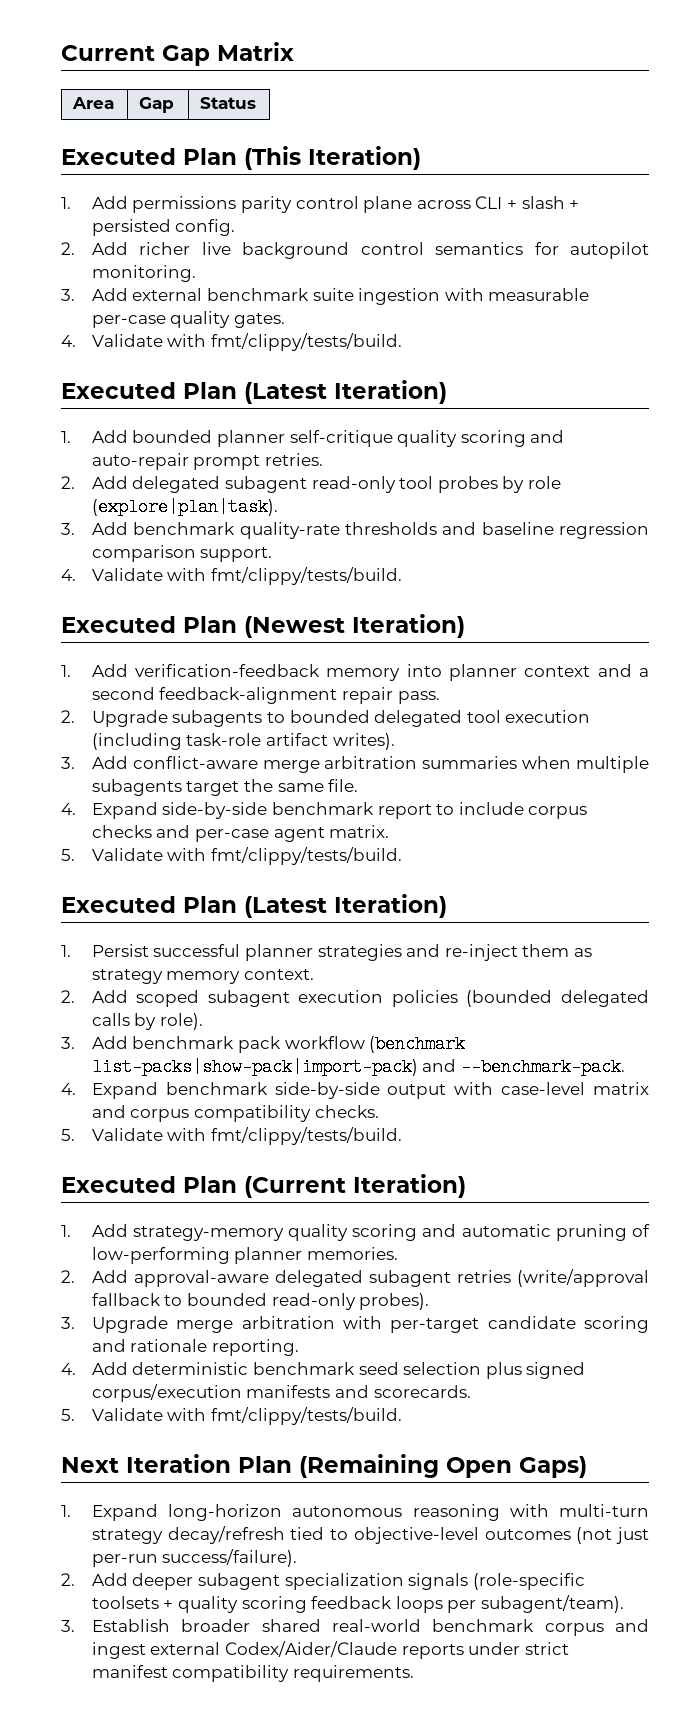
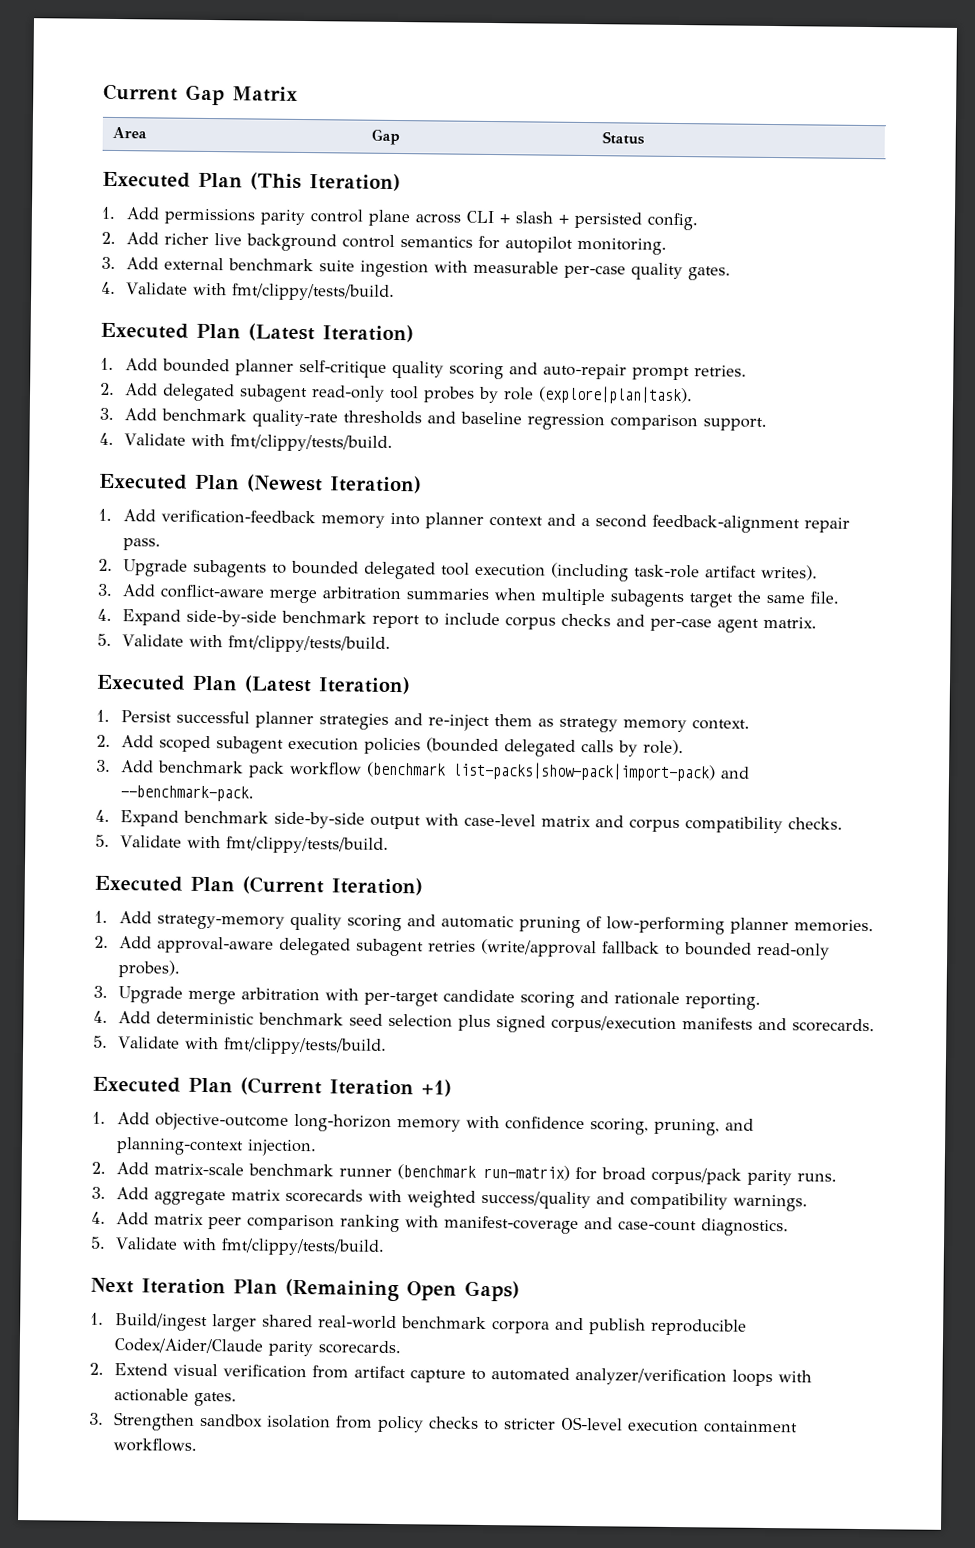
+ Executed Plan (Current Iteration +1)
+ 1. Add objective-outcome long-horizon memory with confidence scoring, pruning, and planning-context injection.
+ 2. Add matrix-scale benchmark runner (benchmark run-matrix) for broad corpus/pack parity runs.
+ 3. Add aggregate matrix scorecards with weighted success/quality and compatibility warnings.
+ 4. Add matrix peer comparison ranking with manifest-coverage and case-count diagnostics.
+ 5. Validate with fmt/clippy/tests/build.
- 1. Expand long-horizon autonomous reasoning with multi-turn strategy decay/refresh tied to objective-level outcomes (not just per-run success/failure).
- 2. Add deeper subagent specialization signals (role-specific toolsets + quality scoring feedback loops per subagent/team).
- 3. Establish broader shared real-world benchmark corpus and ingest external Codex/Aider/Claude reports under strict manifest compatibility requirements.
+ 1. Build/ingest larger shared real-world benchmark corpora and publish reproducible Codex/Aider/Claude parity scorecards.
+ 2. Extend visual verification from artifact capture to automated analyzer/verification loops with actionable gates.
+ 3. Strengthen sandbox isolation from policy checks to stricter OS-level execution containment workflows.

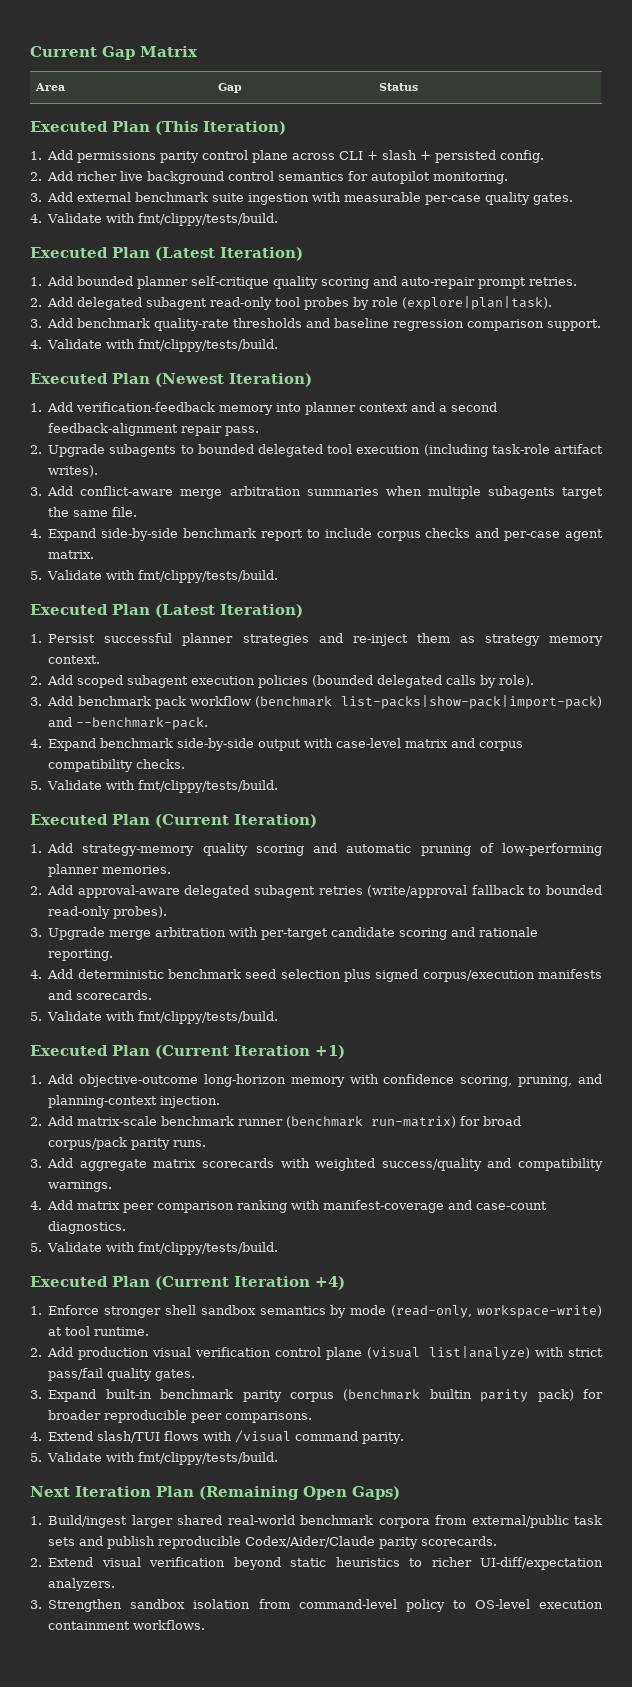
+ Executed Plan (Current Iteration +4)
+ 1. Enforce stronger shell sandbox semantics by mode (read-only, workspace-write) at tool runtime.
+ 2. Add production visual verification control plane (visual list|analyze) with strict pass/fail quality gates.
+ 3. Expand built-in benchmark parity corpus (benchmark builtin parity pack) for broader reproducible peer comparisons.
+ 4. Extend slash/TUI flows with /visual command parity.
+ 5. Validate with fmt/clippy/tests/build.
- 1. Build/ingest larger shared real-world benchmark corpora and publish reproducible Codex/Aider/Claude parity scorecards.
+ 1. Build/ingest larger shared real-world benchmark corpora from external/public task sets and publish reproducible Codex/Aider/Claude parity scorecards.
- 2. Extend visual verification from artifact capture to automated analyzer/verification loops with actionable gates.
+ 2. Extend visual verification beyond static heuristics to richer UI-diff/expectation analyzers.
- 3. Strengthen sandbox isolation from policy checks to stricter OS-level execution containment workflows.
+ 3. Strengthen sandbox isolation from command-level policy to OS-level execution containment workflows.

